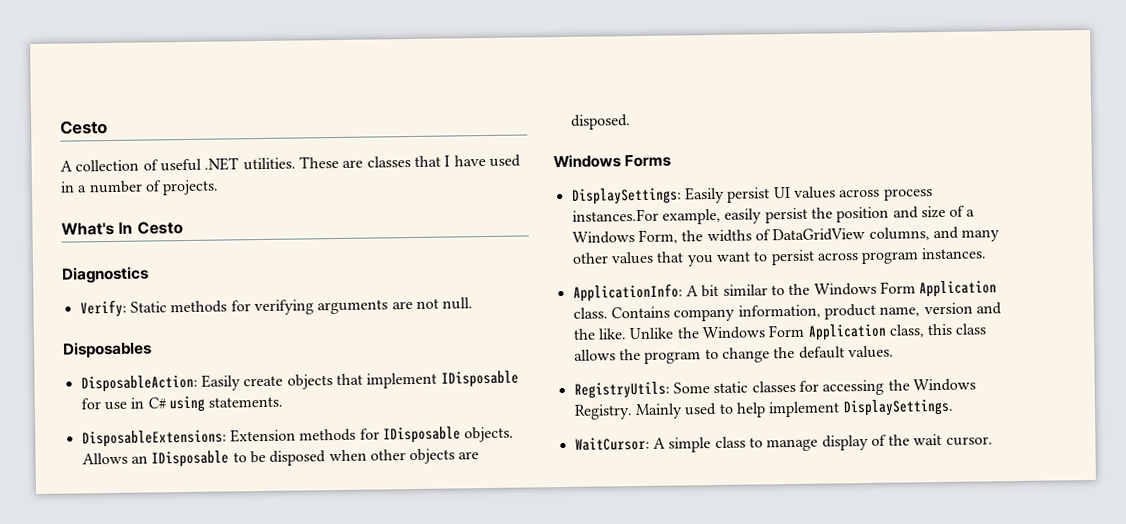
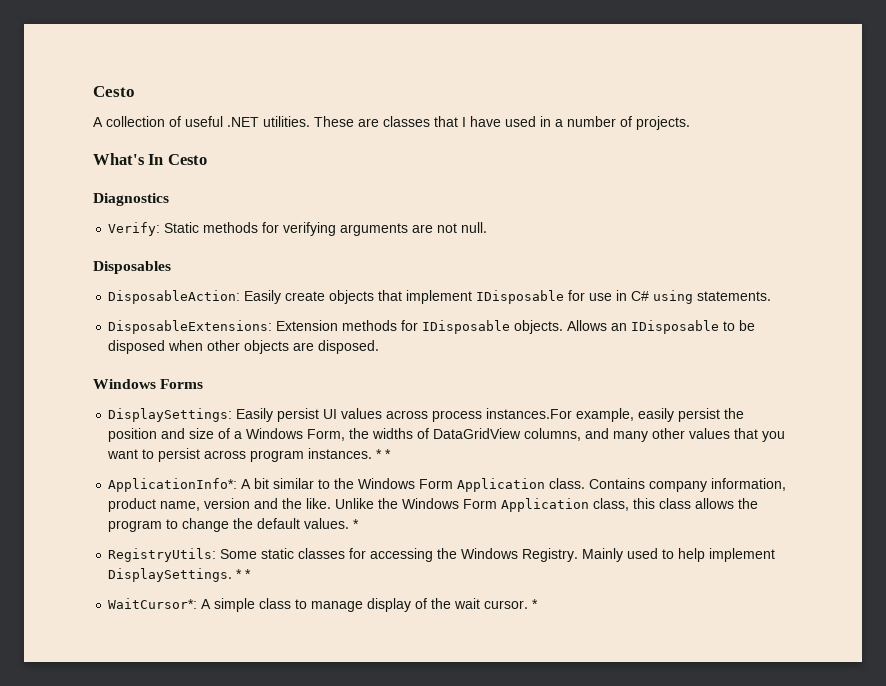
- DisplaySettings: Easily persist UI values across process instances.For example, easily persist the position and size of a Windows Form, the widths of DataGridView columns, and many other values that you want to persist across program instances.
- ApplicationInfo: A bit similar to the Windows Form Application class.
+ DisplaySettings: Easily persist UI values across process instances.For example, easily persist the position and size of a Windows Form, the widths of DataGridView columns, and many other values that you want to persist across program instances. * *
+ ApplicationInfo*: A bit similar to the Windows Form Application class.
- Unlike the Windows Form Application class, this class allows the program to change the default values.
+ Unlike the Windows Form Application class, this class allows the program to change the default values. *
- Mainly used to help implement DisplaySettings.
- WaitCursor: A simple class to manage display of the wait cursor.
+ Mainly used to help implement DisplaySettings. * *
+ WaitCursor*: A simple class to manage display of the wait cursor. *

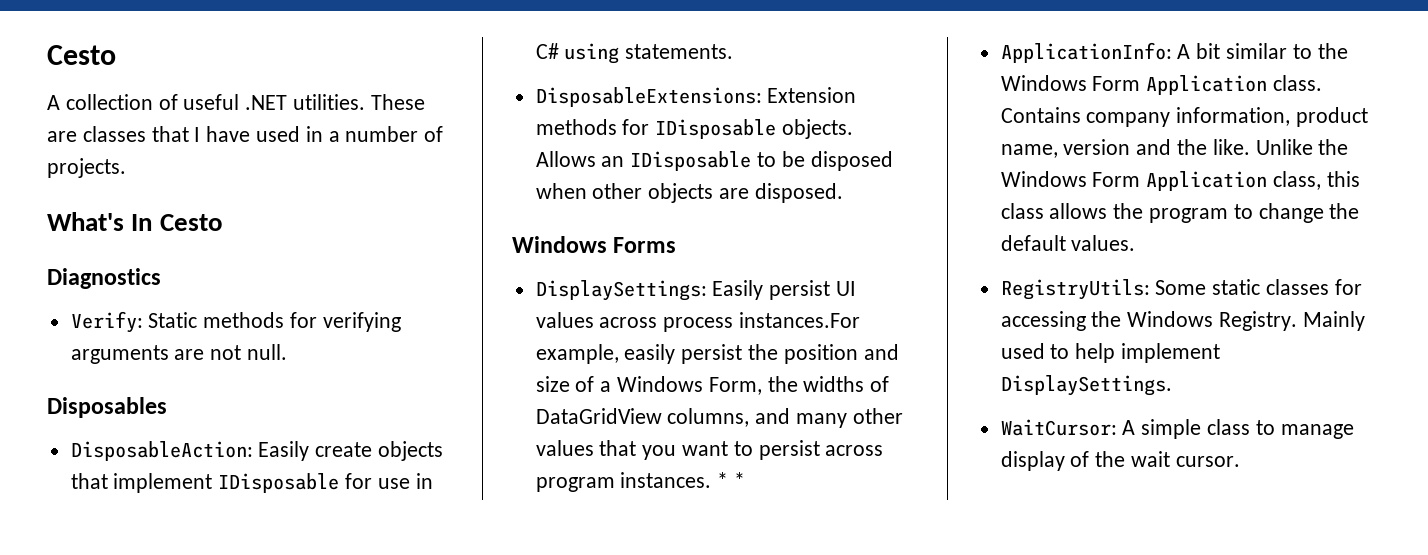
- ApplicationInfo*: A bit similar to the Windows Form Application class.
+ ApplicationInfo: A bit similar to the Windows Form Application class.
- Unlike the Windows Form Application class, this class allows the program to change the default values. *
+ Unlike the Windows Form Application class, this class allows the program to change the default values.
- Mainly used to help implement DisplaySettings. * *
- WaitCursor*: A simple class to manage display of the wait cursor. *
+ Mainly used to help implement DisplaySettings.
+ WaitCursor: A simple class to manage display of the wait cursor.

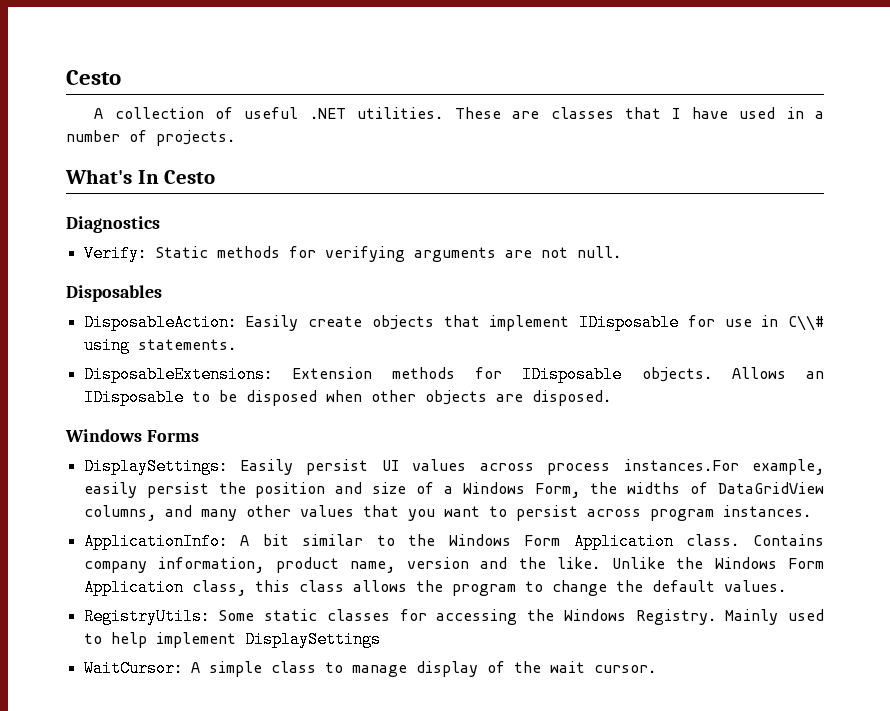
- DisposableAction: Easily create objects that implement IDisposable for use in C# using statements.
+ DisposableAction: Easily create objects that implement IDisposable for use in C\\# using statements.
- * *
- Mainly used to help implement DisplaySettings.
+ Mainly used to help implement DisplaySettings

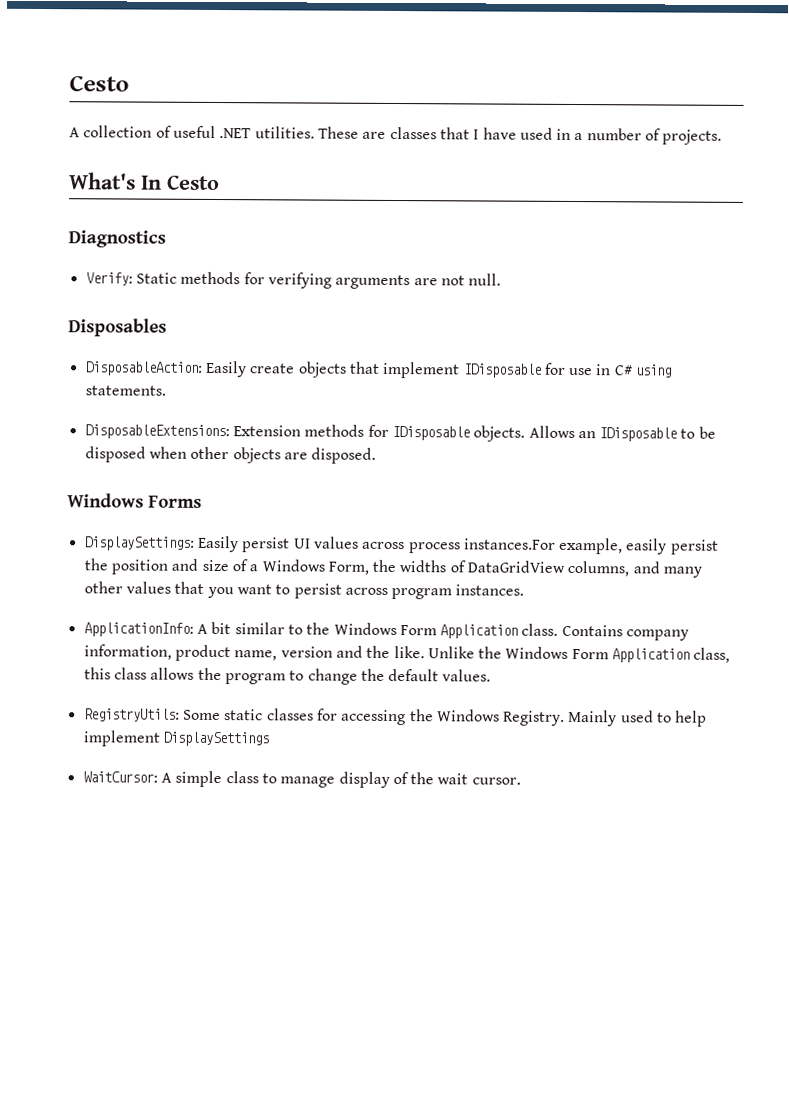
- DisposableAction: Easily create objects that implement IDisposable for use in C\\# using statements.
+ DisposableAction: Easily create objects that implement IDisposable for use in C# using statements.

